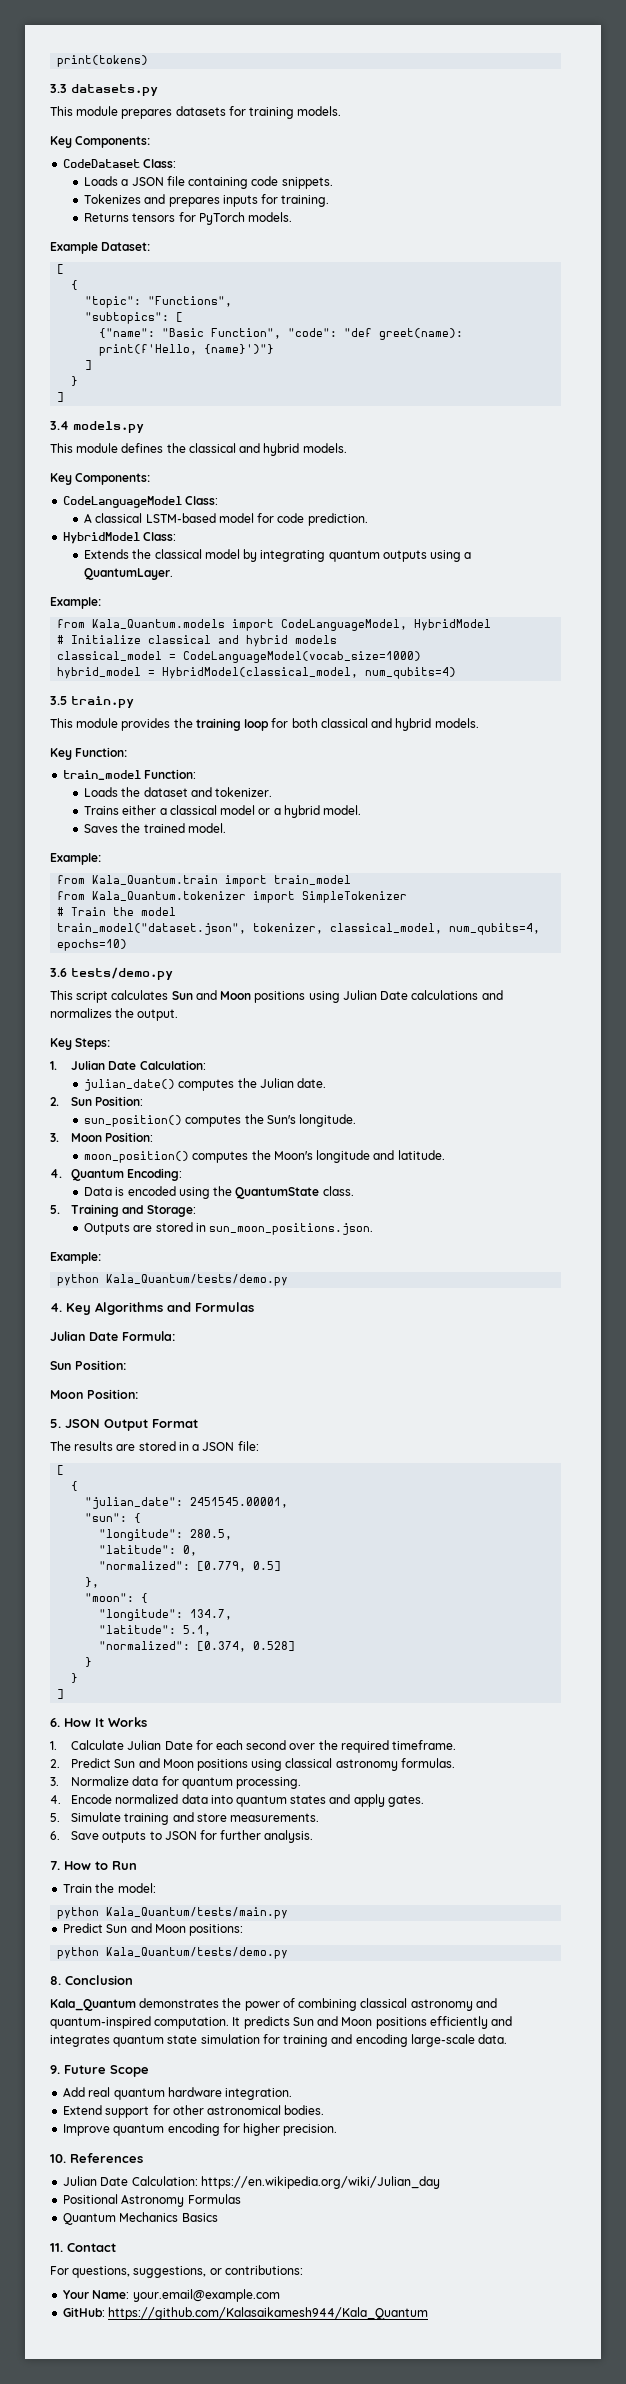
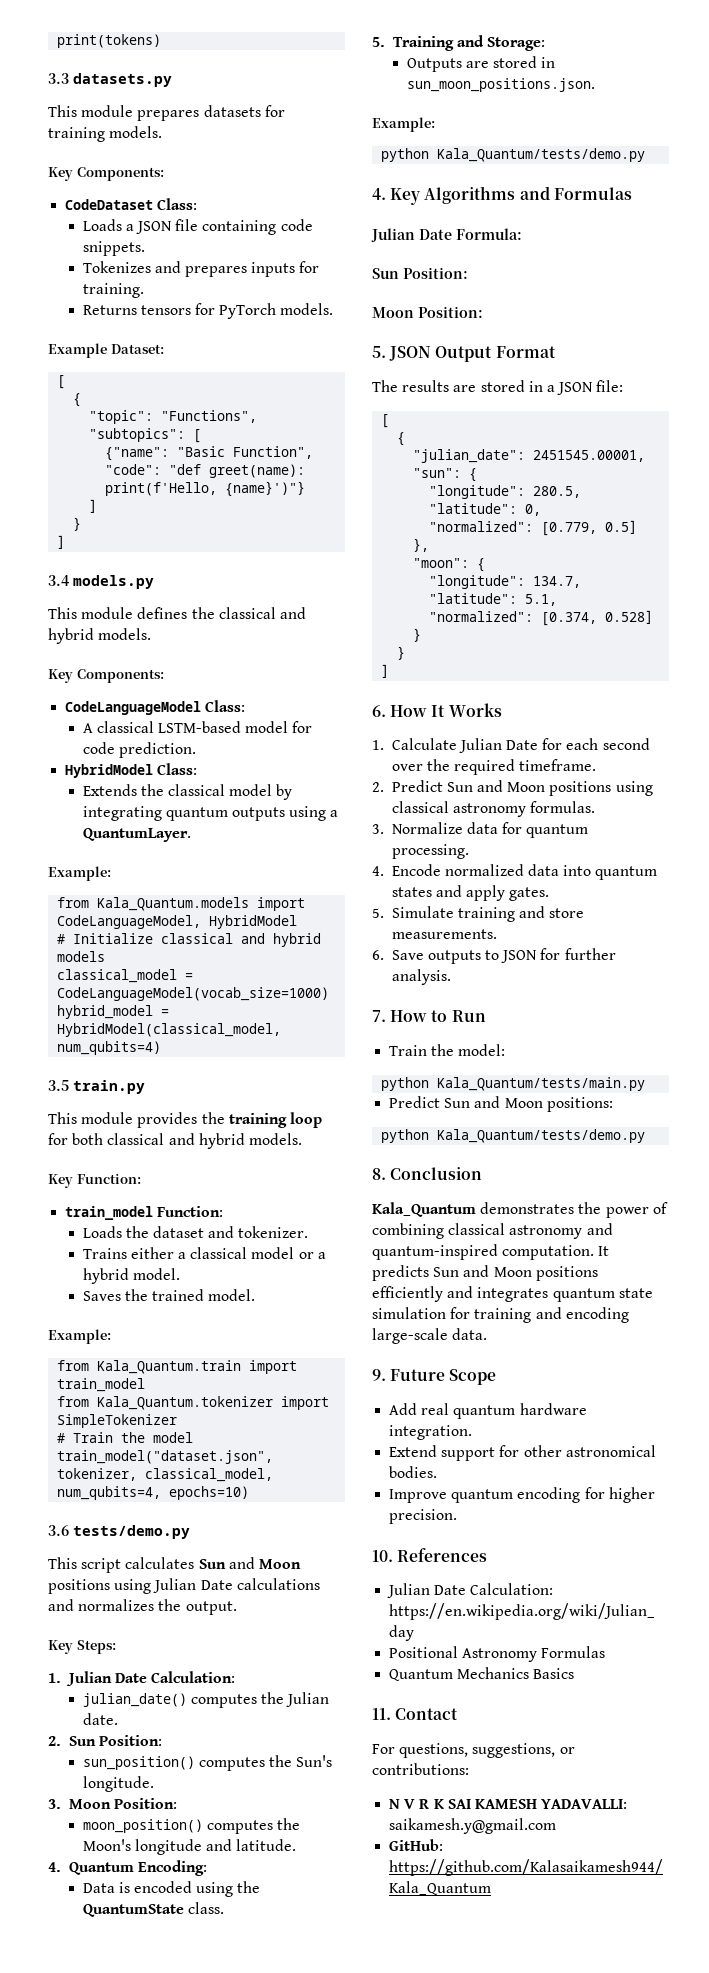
- Your Name: your.email@example.com
+ N V R K SAI KAMESH YADAVALLI: saikamesh.y@gmail.com

